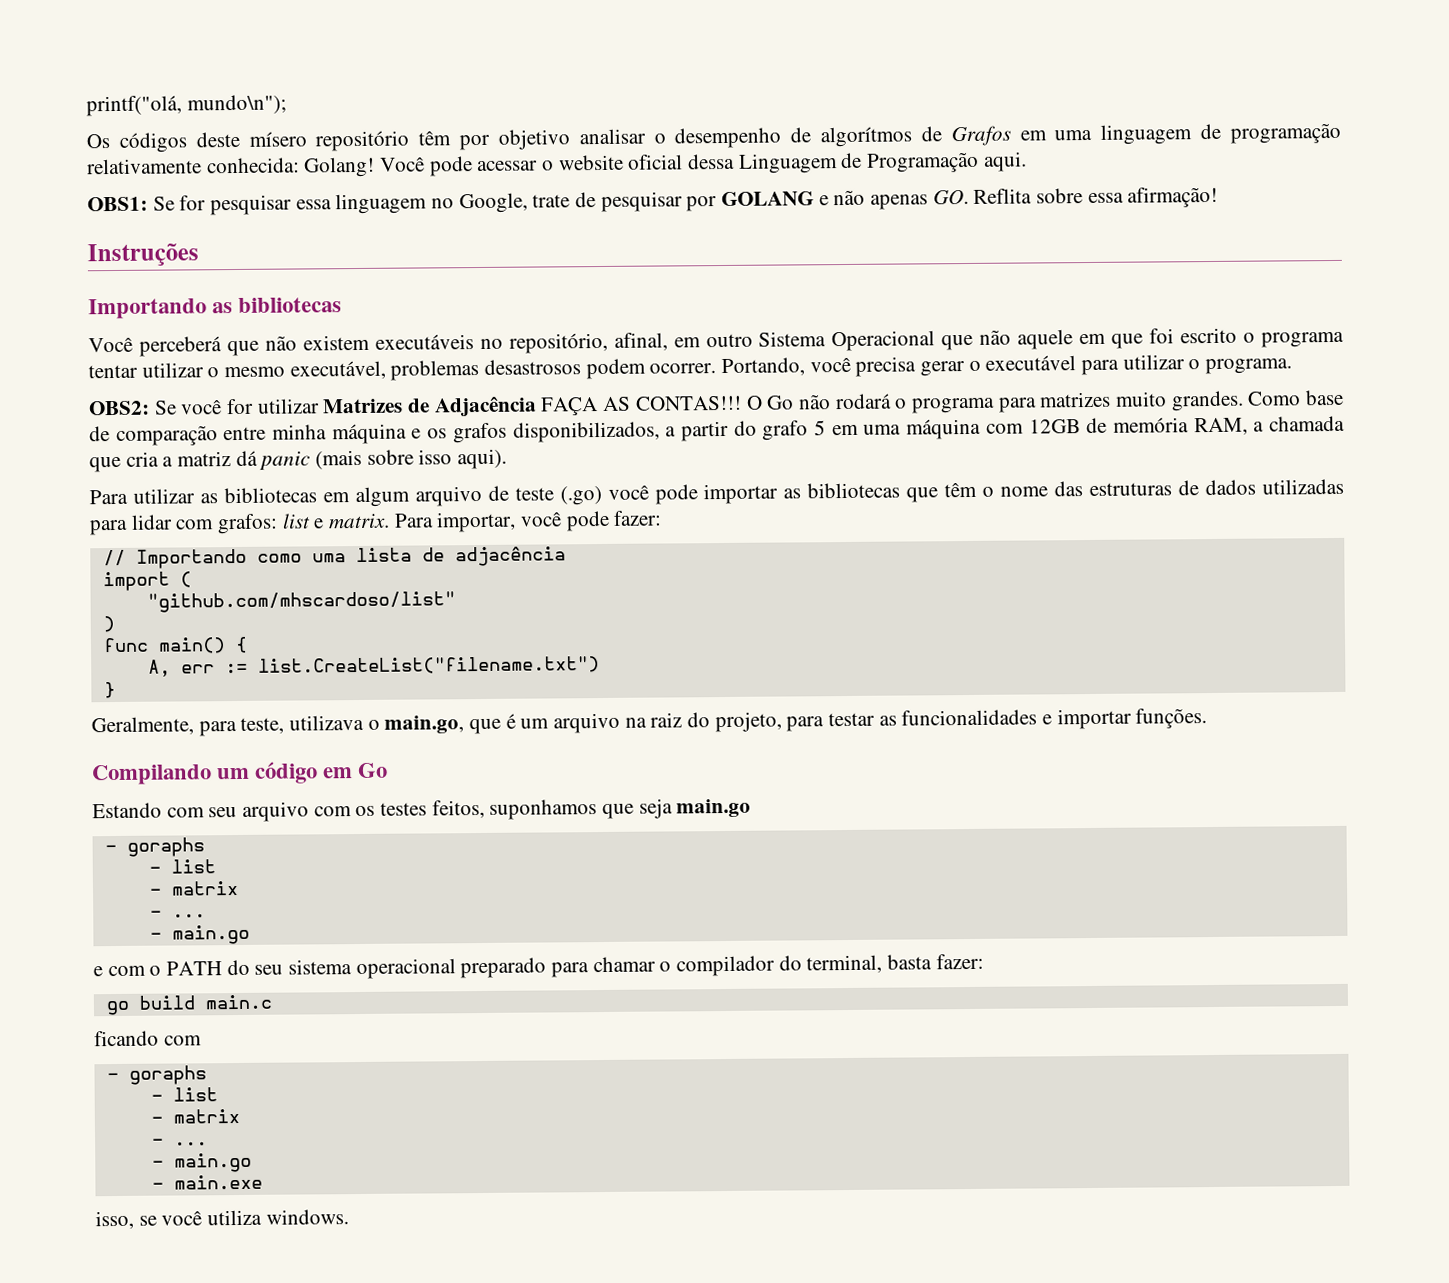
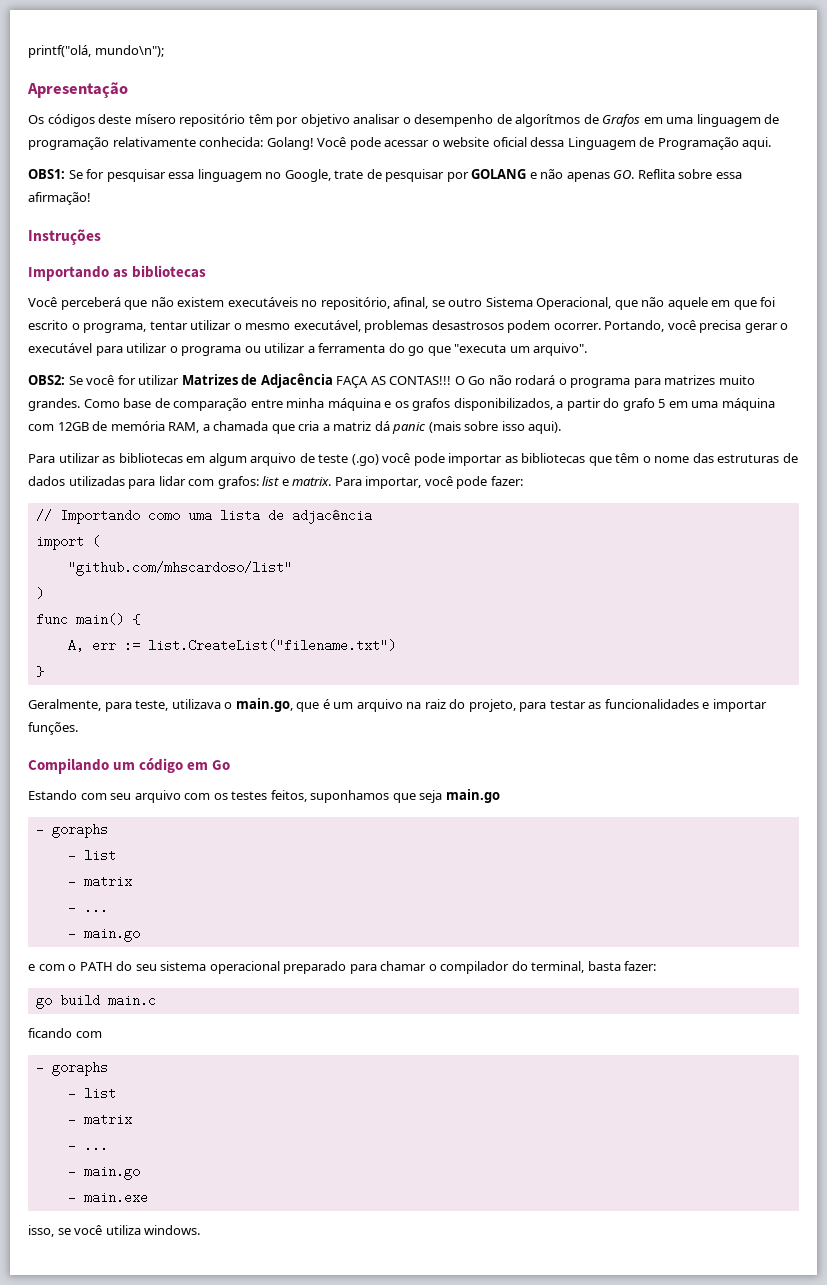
+ Apresentação
- Você perceberá que não existem executáveis no repositório, afinal, em outro Sistema Operacional que não aquele em que foi escrito o programa tentar utilizar o mesmo executável, problemas desastrosos podem ocorrer.
+ Você perceberá que não existem executáveis no repositório, afinal, se outro Sistema Operacional, que não aquele em que foi escrito o programa, tentar utilizar o mesmo executável, problemas desastrosos podem ocorrer.
- Portando, você precisa gerar o executável para utilizar o programa.
+ Portando, você precisa gerar o executável para utilizar o programa ou utilizar a ferramenta do go que "executa um arquivo".

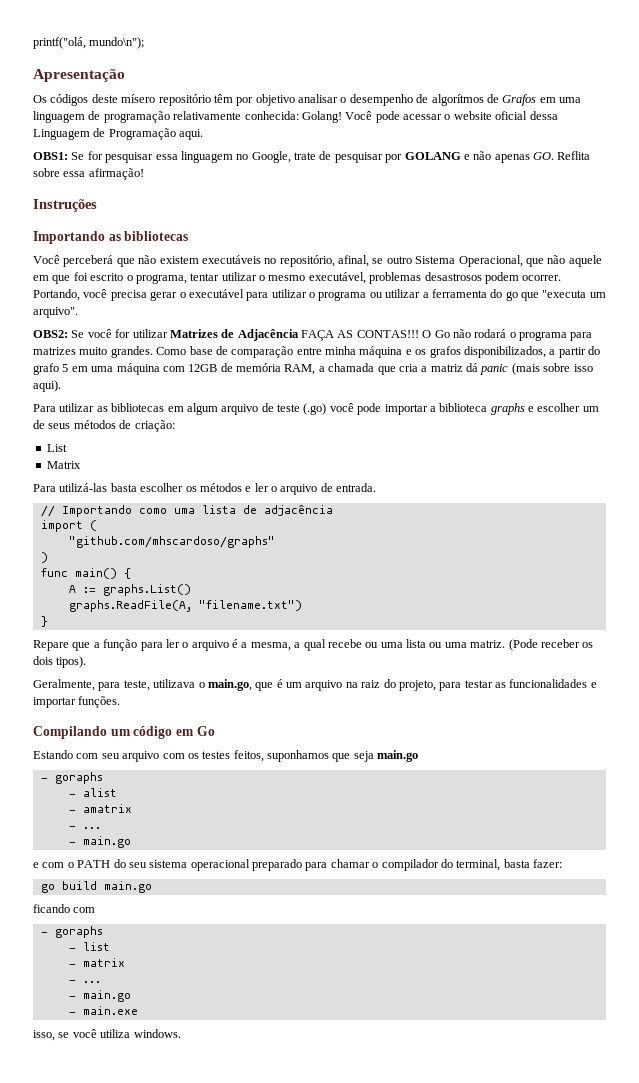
- Para utilizar as bibliotecas em algum arquivo de teste (.go) você pode importar as bibliotecas que têm o nome das estruturas de dados utilizadas para lidar com grafos: list e matrix. Para importar, você pode fazer:
+ Para utilizar as bibliotecas em algum arquivo de teste (.go) você pode importar a biblioteca graphs e escolher um de seus métodos de criação:
+ List
+ Matrix
+ Para utilizá-las basta escolher os métodos e ler o arquivo de entrada.
- "github.com/mhscardoso/list"
+ "github.com/mhscardoso/graphs"
- A, err := list.CreateList("filename.txt")
+ A := graphs.List()
+ graphs.ReadFile(A, "filename.txt")
  }
+ Repare que a função para ler o arquivo é a mesma, a qual recebe ou uma lista ou uma matriz. (Pode receber os dois tipos).
  Estando com seu arquivo com os testes feitos, suponhamos que seja main.go
  - goraphs
- - list
- - matrix
+ - alist
+ - amatrix
- go build main.c
+ go build main.go

